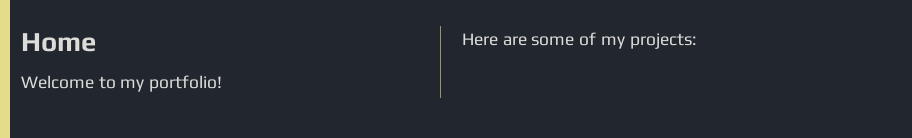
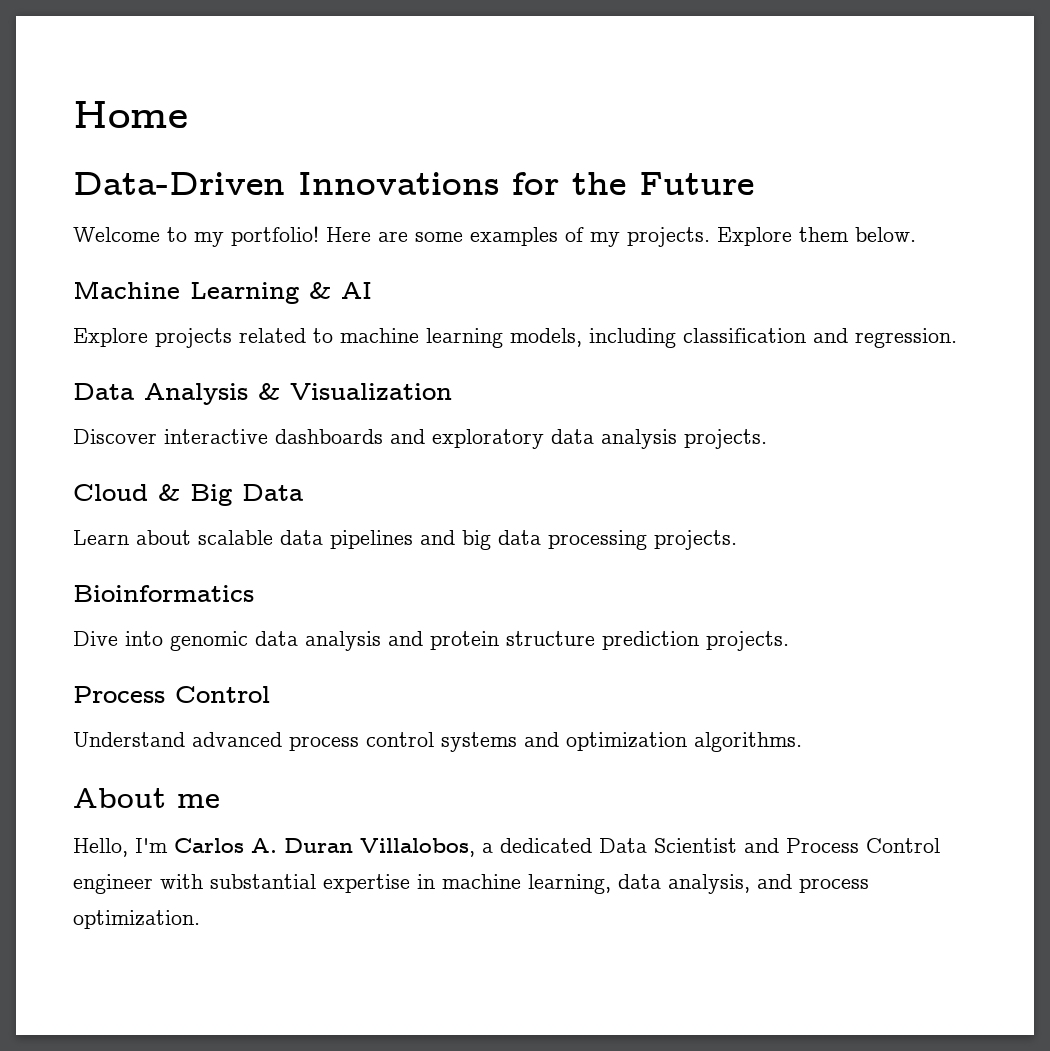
+ Data-Driven Innovations for the Future
- Welcome to my portfolio!
- Here are some of my projects:
+ Welcome to my portfolio! Here are some examples of my projects. Explore them below.
+ Machine Learning & AI
+ Explore projects related to machine learning models, including classification and regression.
+ Data Analysis & Visualization
+ Discover interactive dashboards and exploratory data analysis projects.
+ Cloud & Big Data
+ Learn about scalable data pipelines and big data processing projects.
+ Bioinformatics
+ Dive into genomic data analysis and protein structure prediction projects.
+ Process Control
+ Understand advanced process control systems and optimization algorithms.
+ About me
+ Hello, I'm Carlos A. Duran Villalobos, a dedicated Data Scientist and Process Control engineer with substantial expertise in machine learning, data analysis, and process optimization.

